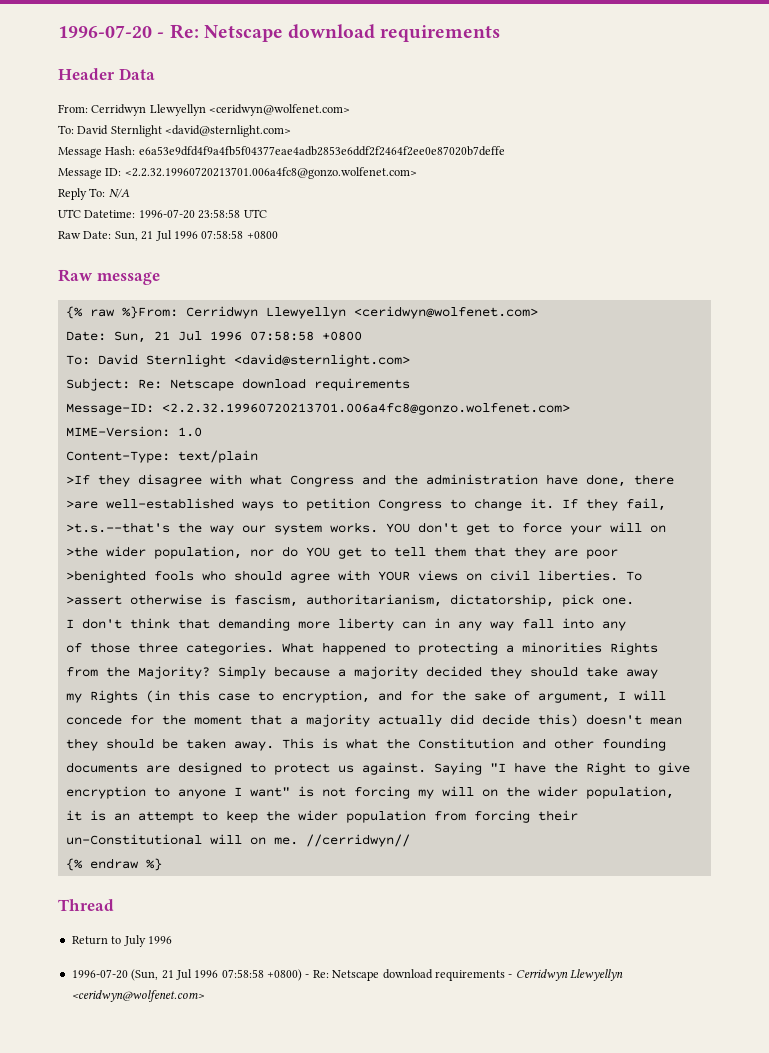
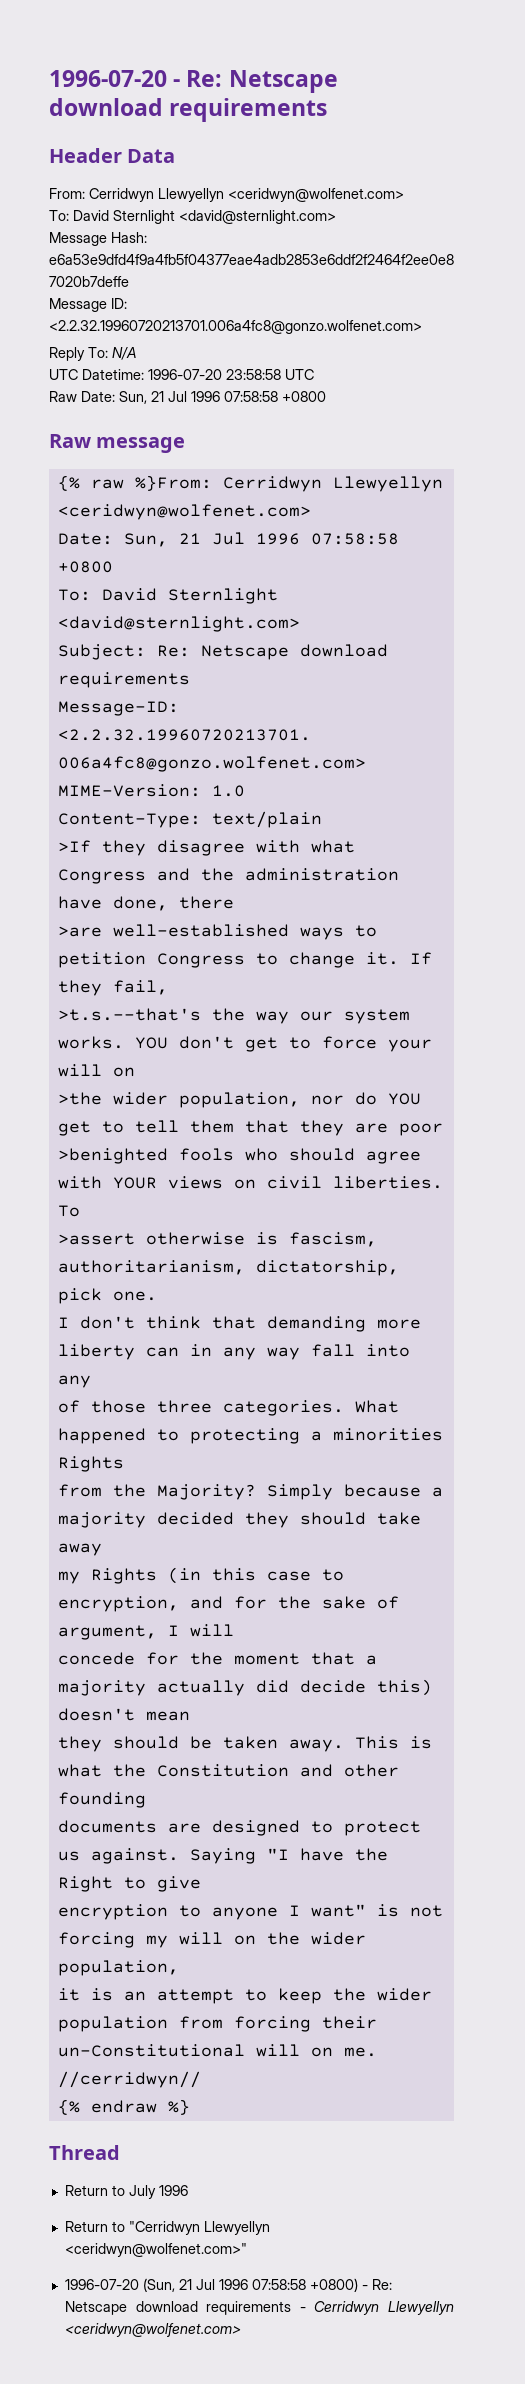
+ Return to "Cerridwyn Llewyellyn <ceridwyn@wolfenet.com>"

